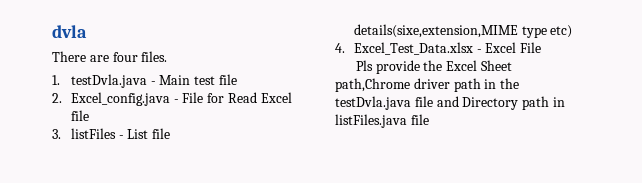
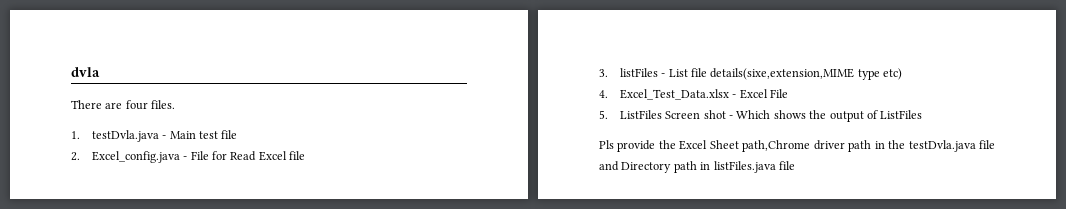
+ 5. ListFiles Screen shot - Which shows the output of ListFiles

